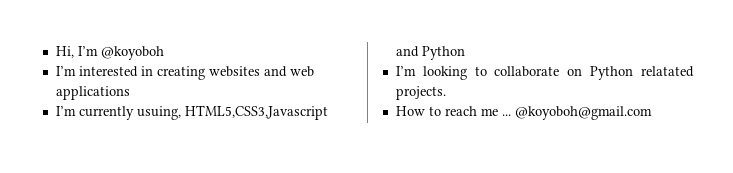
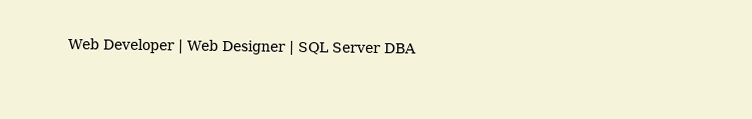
- Hi, I’m @koyoboh
- I’m interested in creating websites and web applications
- I’m currently usuing, HTML5,CSS3,Javascript and Python
- I’m looking to collaborate on Python relatated projects.
- How to reach me ... @koyoboh@gmail.com
+ Web Developer | Web Designer | SQL Server DBA

